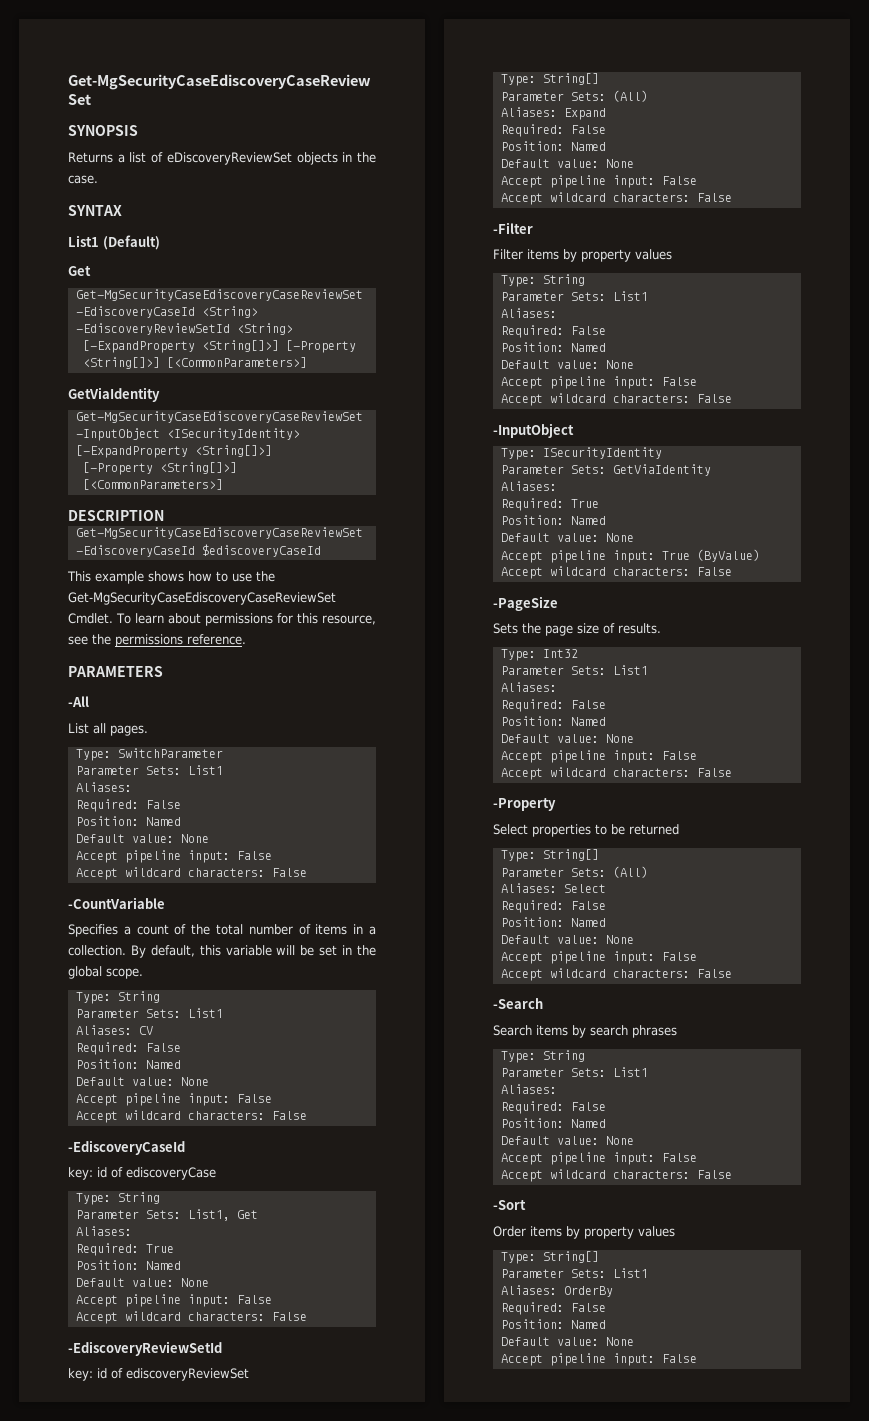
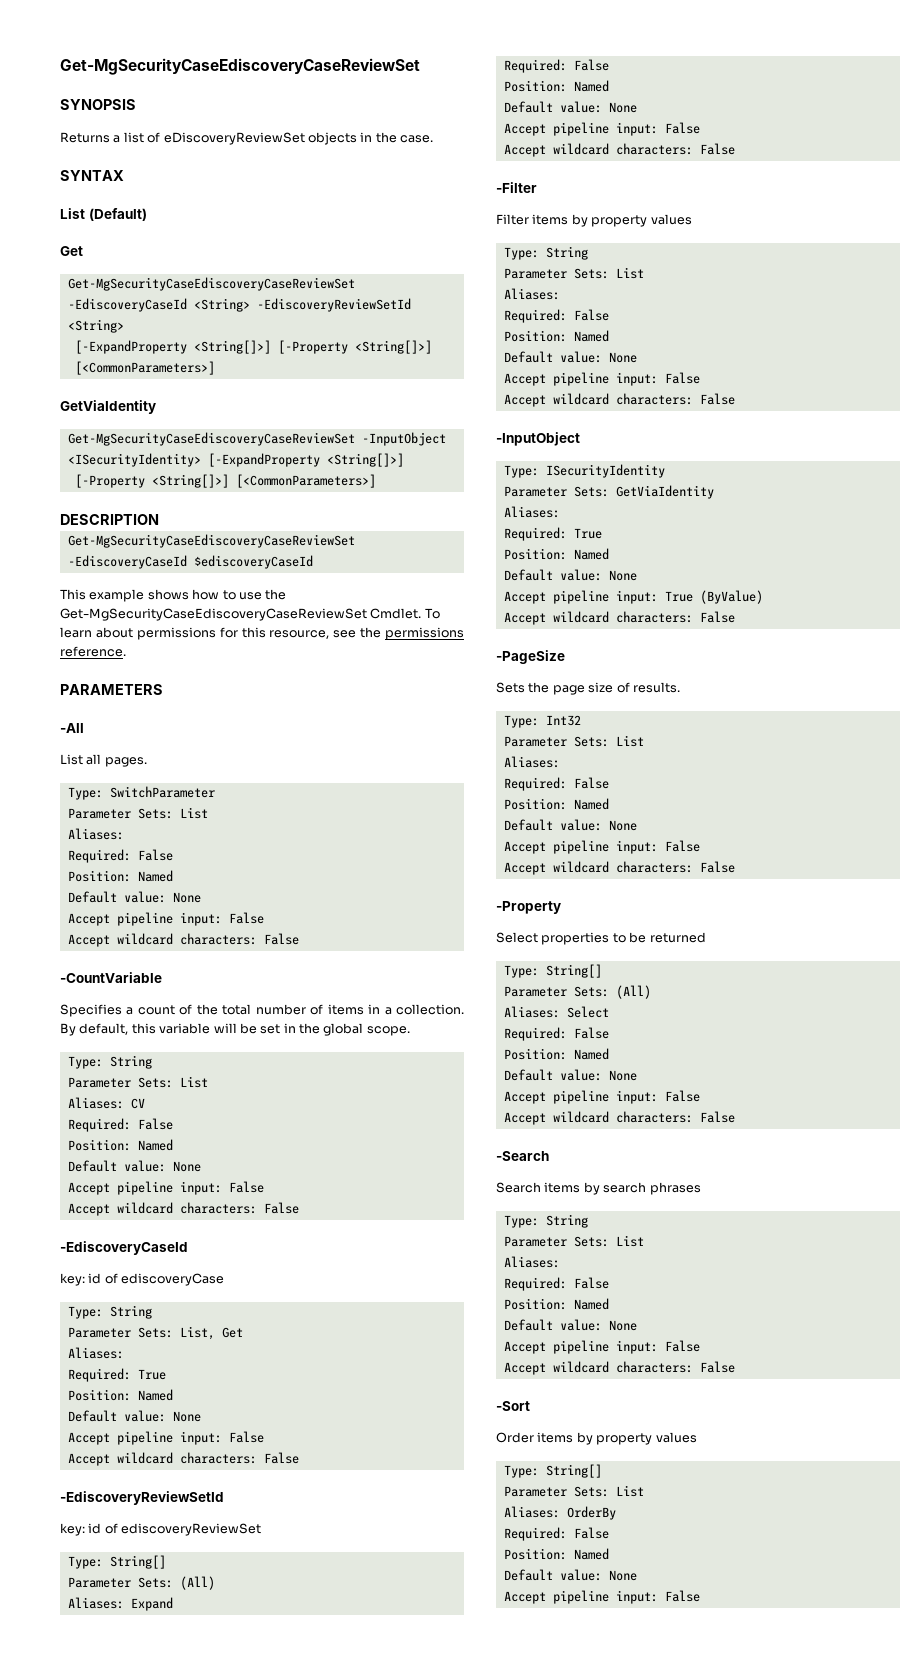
- List1 (Default)
+ List (Default)
  Type: SwitchParameter
- Parameter Sets: List1
+ Parameter Sets: List
  By default, this variable will be set in the global scope.
  Type: String
- Parameter Sets: List1
+ Parameter Sets: List
- Parameter Sets: List1, Get
+ Parameter Sets: List, Get
  Filter items by property values
  Type: String
- Parameter Sets: List1
+ Parameter Sets: List
  Type: Int32
- Parameter Sets: List1
+ Parameter Sets: List
  Search items by search phrases
  Type: String
- Parameter Sets: List1
+ Parameter Sets: List
  Order items by property values
  Type: String[]
- Parameter Sets: List1
+ Parameter Sets: List

